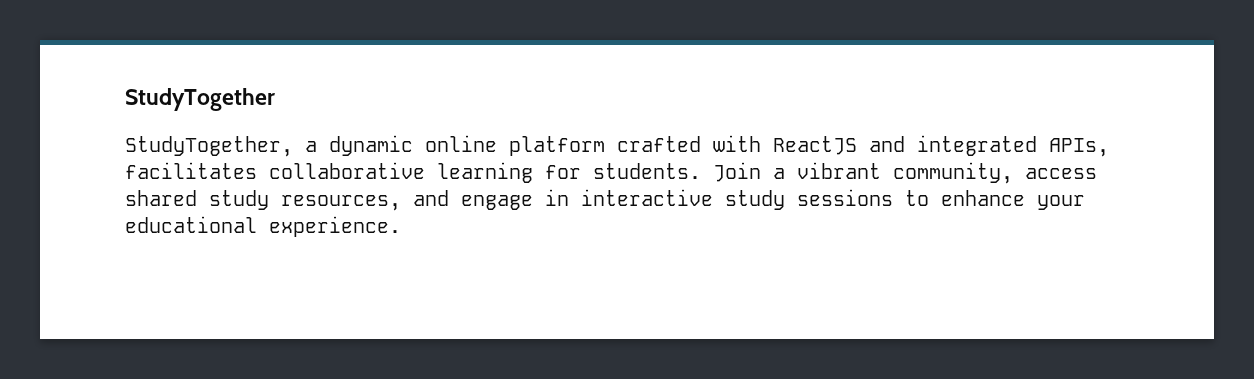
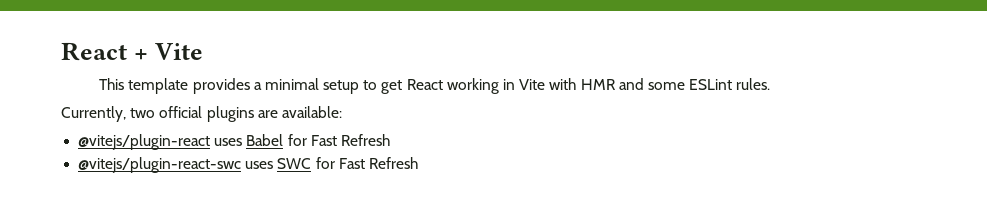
- StudyTogether
- StudyTogether, a dynamic online platform crafted with ReactJS and integrated APIs, facilitates collaborative learning for students. Join a vibrant community, access shared study resources, and engage in interactive study sessions to enhance your educational experience.
+ React + Vite
+ This template provides a minimal setup to get React working in Vite with HMR and some ESLint rules.
+ Currently, two official plugins are available:
+ @vitejs/plugin-react uses Babel for Fast Refresh
+ @vitejs/plugin-react-swc uses SWC for Fast Refresh

